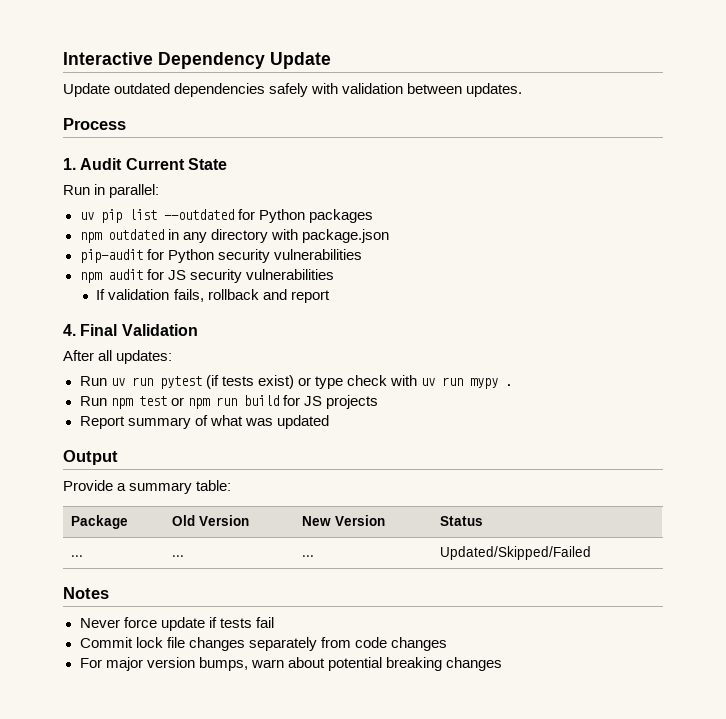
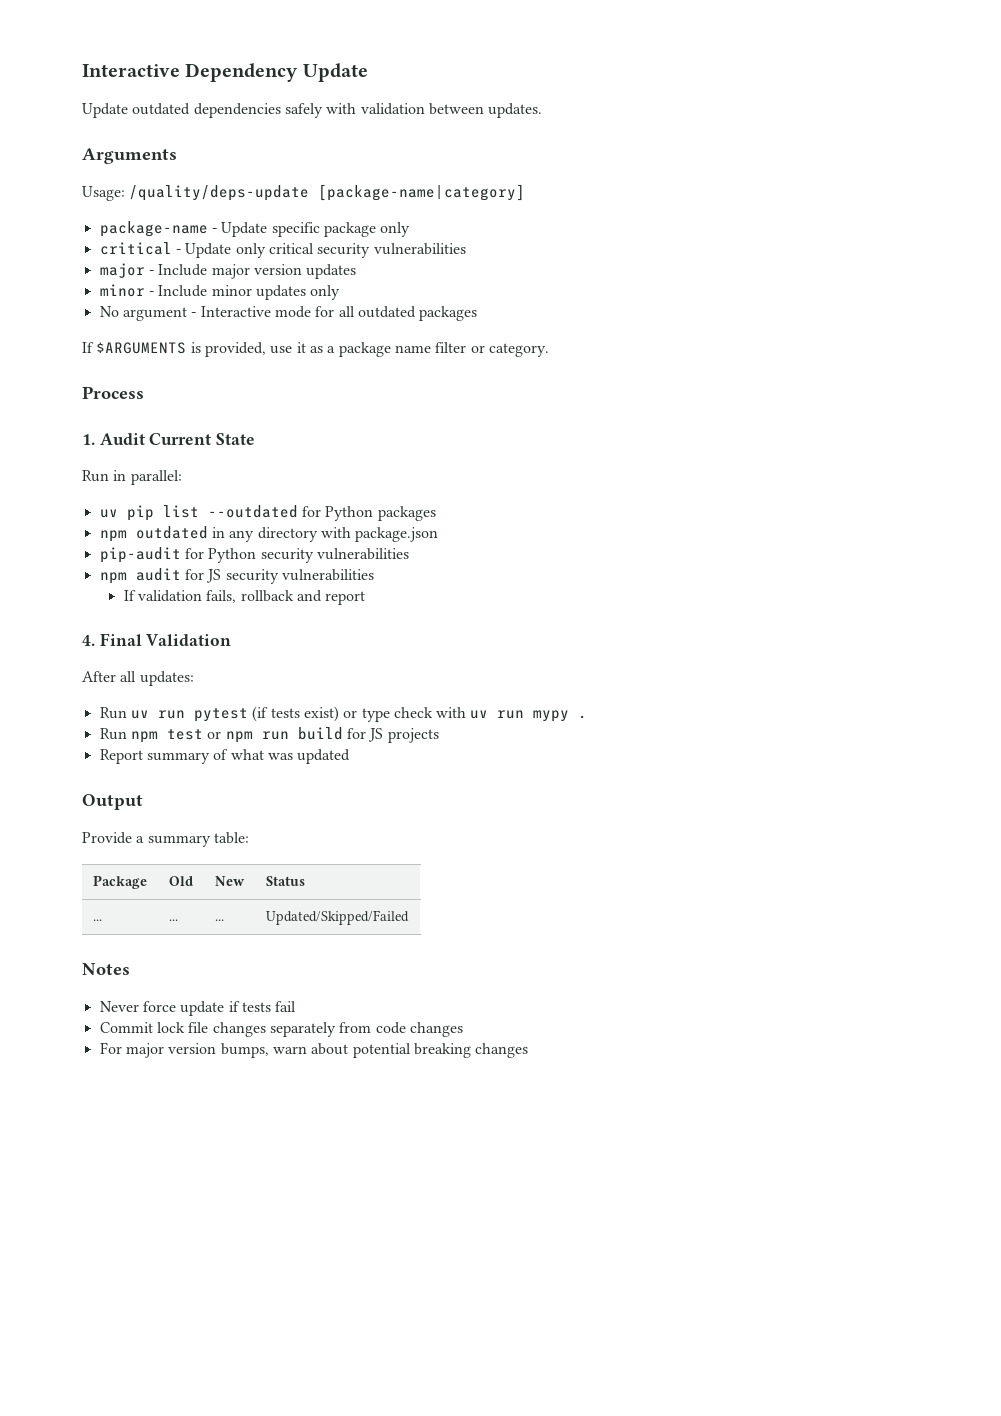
+ Arguments
+ Usage: /quality/deps-update [package-name|category]
+ package-name - Update specific package only
+ critical - Update only critical security vulnerabilities
+ major - Include major version updates
+ minor - Include minor updates only
+ No argument - Interactive mode for all outdated packages
+ If $ARGUMENTS is provided, use it as a package name filter or category.
- Package | Old Version | New Version | Status
+ Package | Old | New | Status

